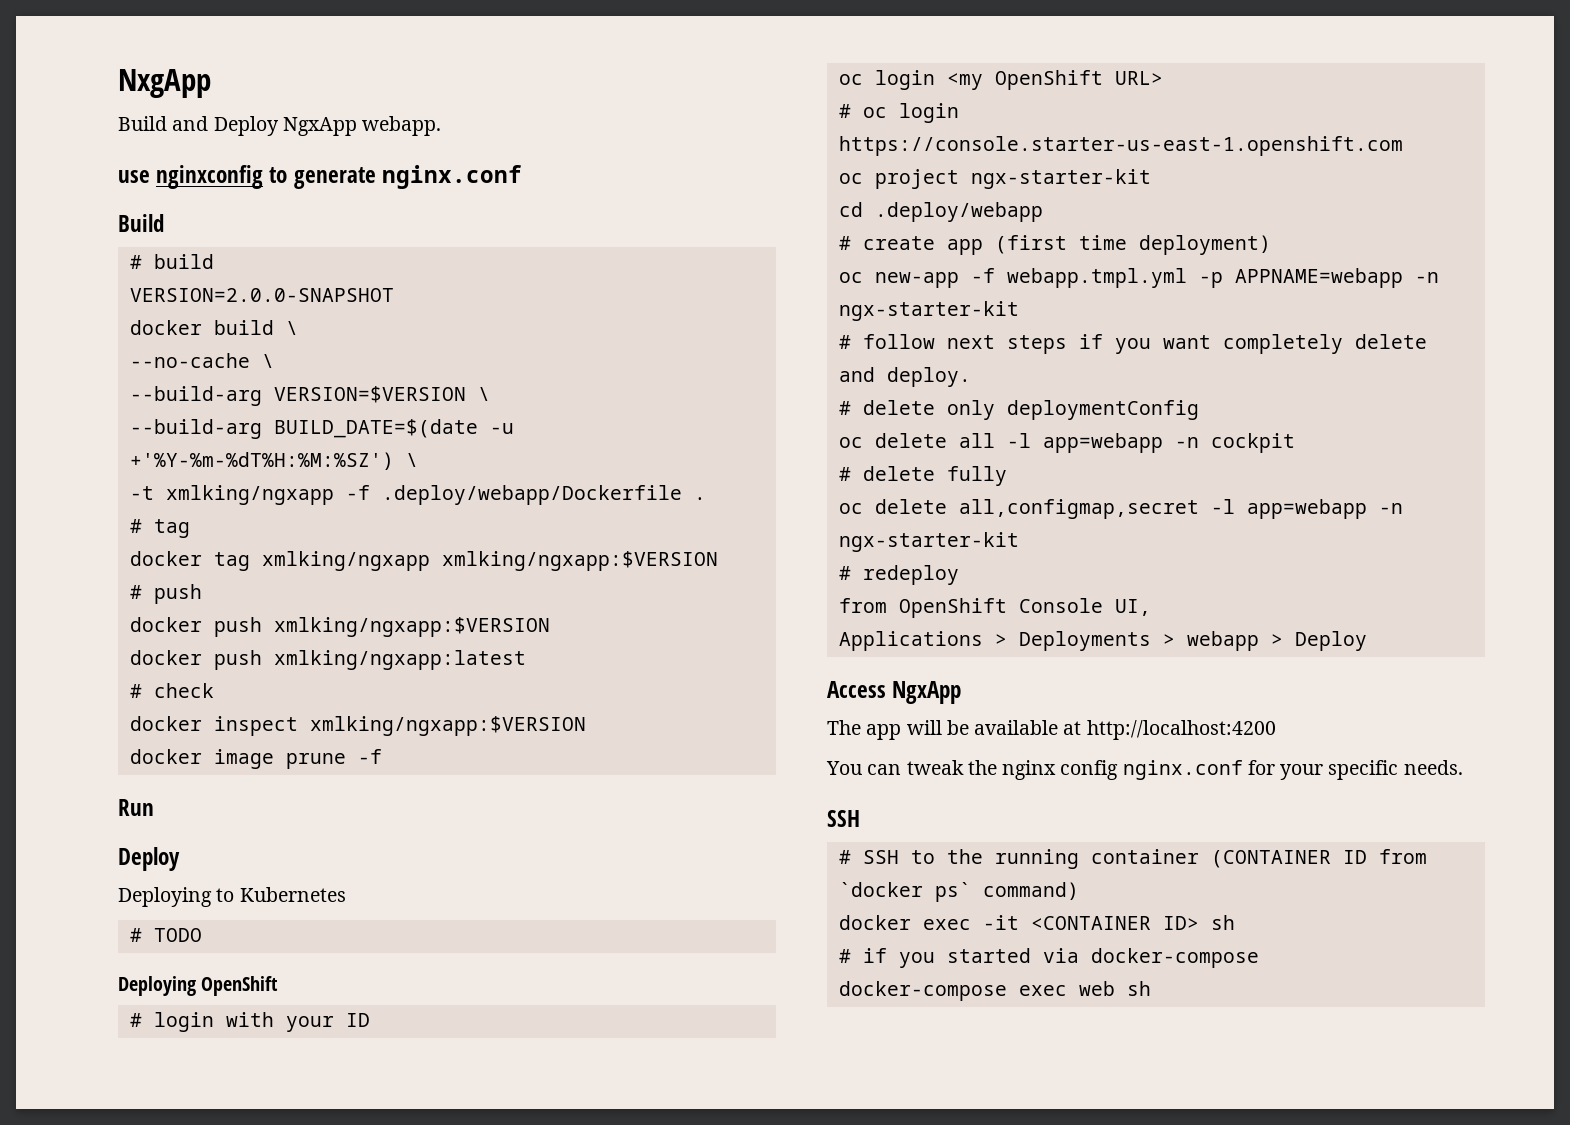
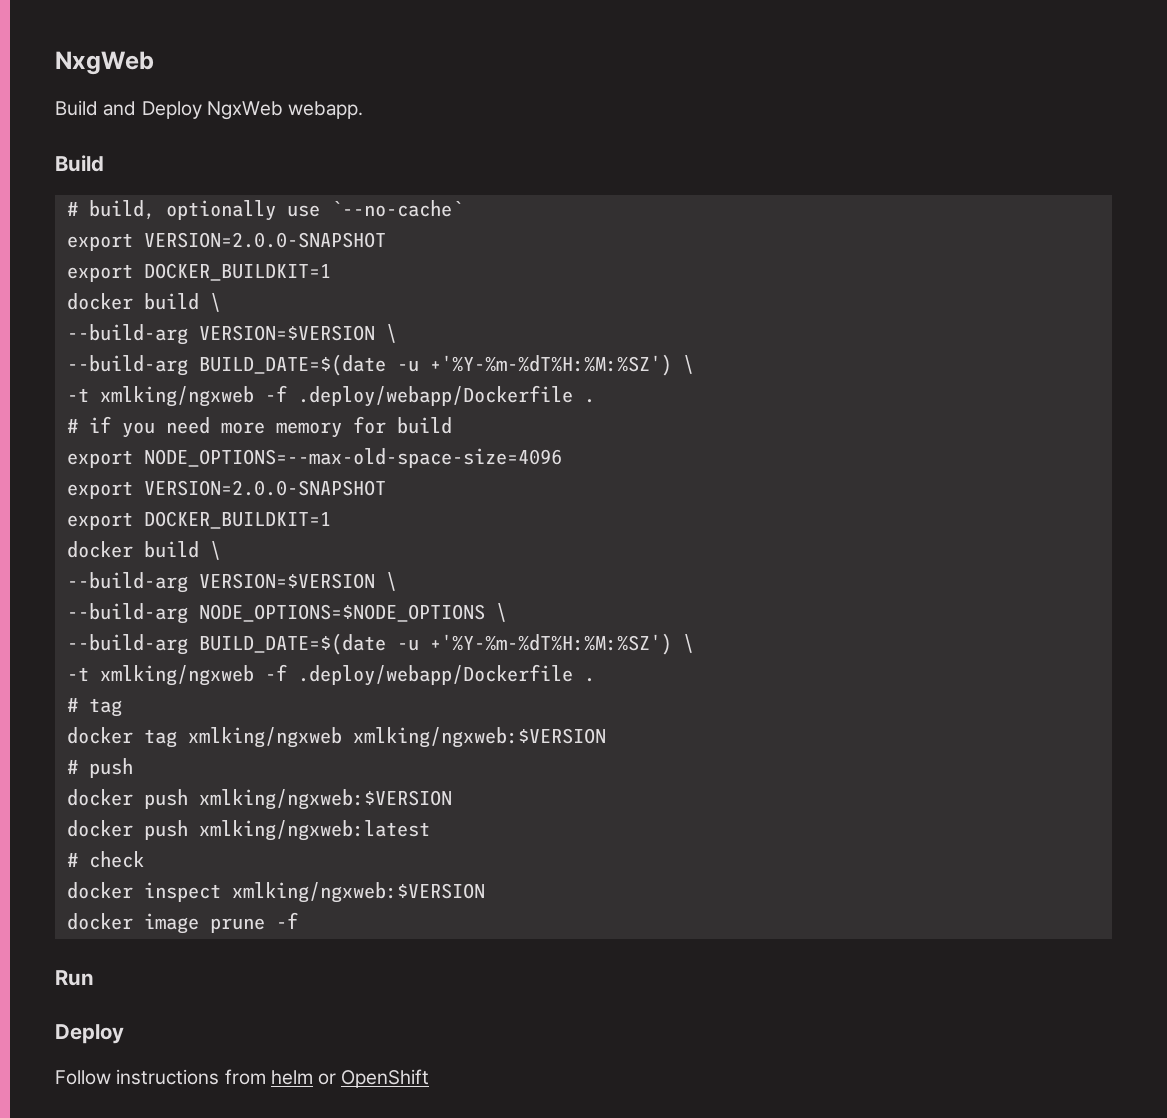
- NxgApp
+ NxgWeb
- Build and Deploy NgxApp webapp.
- use nginxconfig to generate nginx.conf
+ Build and Deploy NgxWeb webapp.
  Build
- # build
- VERSION=2.0.0-SNAPSHOT
+ # build, optionally use `--no-cache`
+ export VERSION=2.0.0-SNAPSHOT
+ export DOCKER_BUILDKIT=1
  docker build \
- --no-cache \
  --build-arg VERSION=$VERSION \
  --build-arg BUILD_DATE=$(date -u +'%Y-%m-%dT%H:%M:%SZ') \
- -t xmlking/ngxapp -f .deploy/webapp/Dockerfile .
+ -t xmlking/ngxweb -f .deploy/webapp/Dockerfile .
+ # if you need more memory for build
+ export NODE_OPTIONS=--max-old-space-size=4096
+ export VERSION=2.0.0-SNAPSHOT
+ export DOCKER_BUILDKIT=1
+ docker build \
+ --build-arg VERSION=$VERSION \
+ --build-arg NODE_OPTIONS=$NODE_OPTIONS \
+ --build-arg BUILD_DATE=$(date -u +'%Y-%m-%dT%H:%M:%SZ') \
+ -t xmlking/ngxweb -f .deploy/webapp/Dockerfile .
- docker tag xmlking/ngxapp xmlking/ngxapp:$VERSION
+ docker tag xmlking/ngxweb xmlking/ngxweb:$VERSION
- docker push xmlking/ngxapp:$VERSION
- docker push xmlking/ngxapp:latest
+ docker push xmlking/ngxweb:$VERSION
+ docker push xmlking/ngxweb:latest
- docker inspect xmlking/ngxapp:$VERSION
+ docker inspect xmlking/ngxweb:$VERSION
- Deploying to Kubernetes
- # TODO
- Deploying OpenShift
- # login with your ID
- oc login <my OpenShift URL>
- # oc login https://console.starter-us-east-1.openshift.com
- oc project ngx-starter-kit
- cd .deploy/webapp
- # create app (first time deployment)
- oc new-app -f webapp.tmpl.yml -p APPNAME=webapp -n ngx-starter-kit
- # follow next steps if you want completely delete and deploy.
- # delete only deploymentConfig
- oc delete all -l app=webapp -n cockpit
- # delete fully
- oc delete all,configmap,secret -l app=webapp -n ngx-starter-kit
- # redeploy
- from OpenShift Console UI,
- Applications > Deployments > webapp > Deploy
- Access NgxApp
- The app will be available at http://localhost:4200
- You can tweak the nginx config nginx.conf for your specific needs.
- SSH
- # SSH to the running container (CONTAINER ID from `docker ps` command)
- docker exec -it <CONTAINER ID> sh
- # if you started via docker-compose
- docker-compose exec web sh
+ Follow instructions from helm or OpenShift

